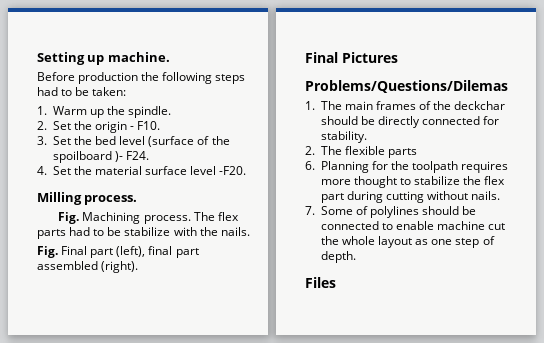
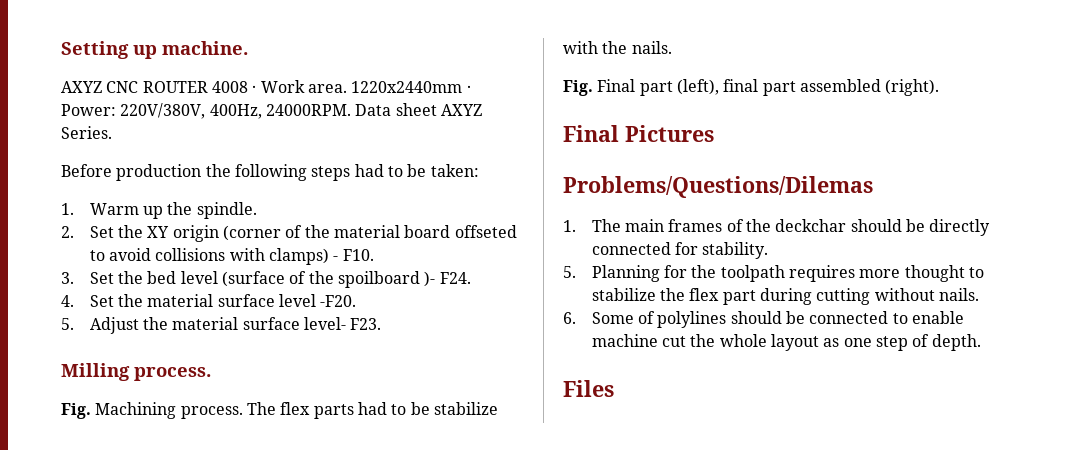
+ AXYZ CNC ROUTER 4008 · Work area. 1220x2440mm · Power: 220V/380V, 400Hz, 24000RPM. Data sheet AXYZ Series.
- 2. Set the origin - F10.
+ 2. Set the XY origin (corner of the material board offseted to avoid collisions with clamps) - F10.
+ 5. Adjust the material surface level- F23.
- 2. The flexible parts
- 6. Planning for the toolpath requires more thought to stabilize the flex part during cutting without nails.
+ 5. Planning for the toolpath requires more thought to stabilize the flex part during cutting without nails.
- 7. Some of polylines should be connected to enable machine cut the whole layout as one step of depth.
+ 6. Some of polylines should be connected to enable machine cut the whole layout as one step of depth.

